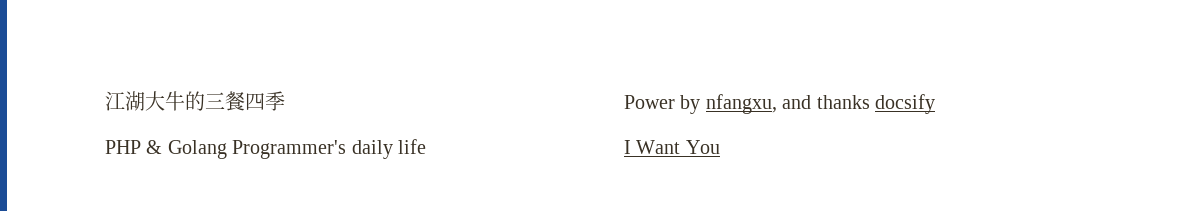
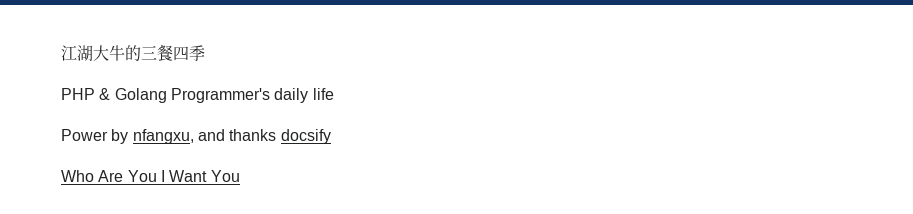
- I Want You
+ Who Are You I Want You

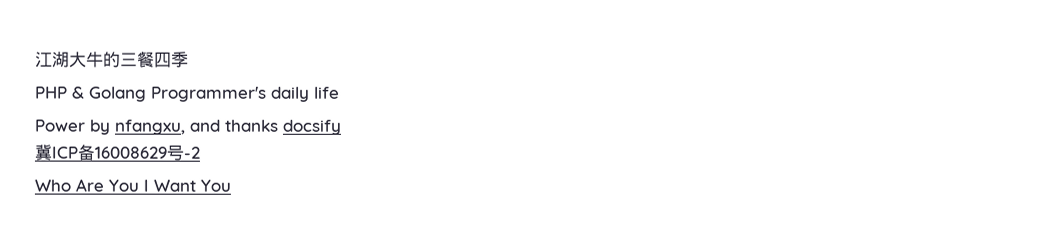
+ 冀ICP备16008629号-2

